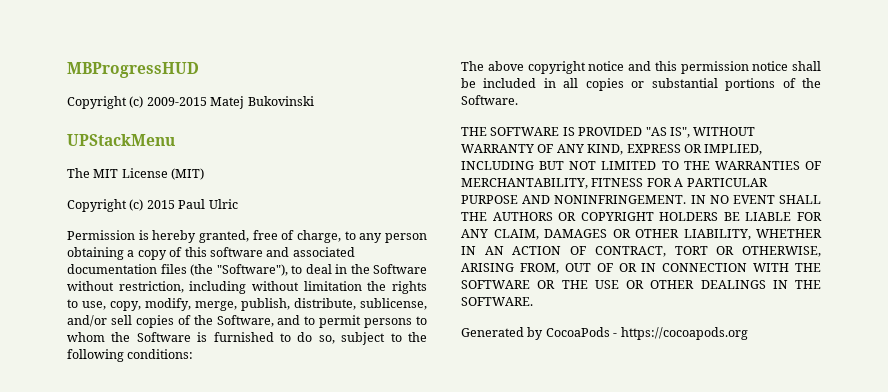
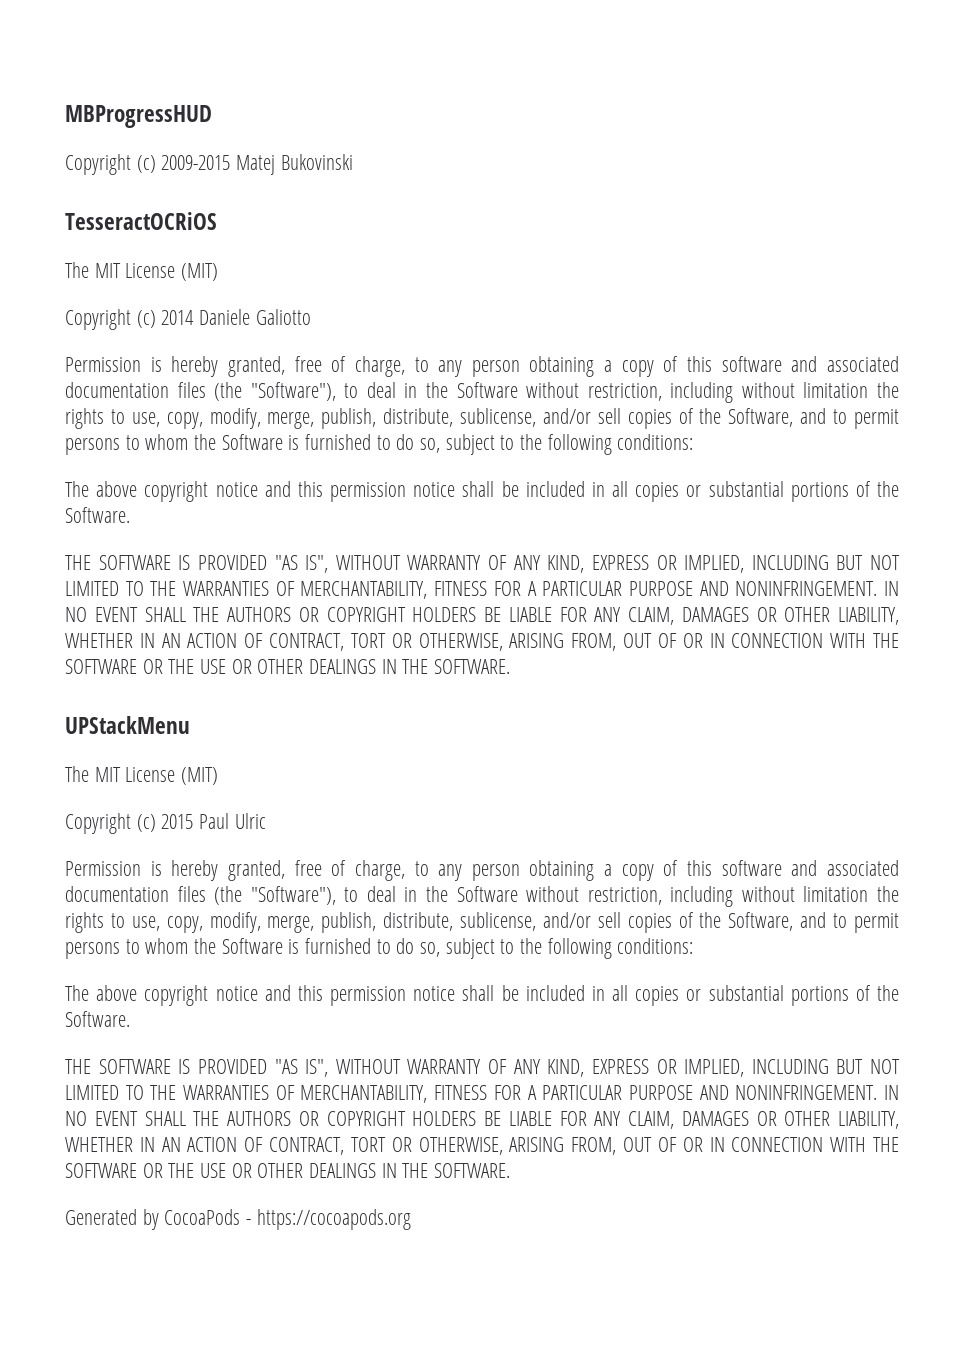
+ TesseractOCRiOS
+ The MIT License (MIT)
+ Copyright (c) 2014 Daniele Galiotto
+ Permission is hereby granted, free of charge, to any person obtaining a copy of this software and associated documentation files (the "Software"), to deal in the Software without restriction, including without limitation the rights to use, copy, modify, merge, publish, distribute, sublicense, and/or sell copies of the Software, and to permit persons to whom the Software is furnished to do so, subject to the following conditions:
+ The above copyright notice and this permission notice shall be included in all copies or substantial portions of the Software.
+ THE SOFTWARE IS PROVIDED "AS IS", WITHOUT WARRANTY OF ANY KIND, EXPRESS OR IMPLIED, INCLUDING BUT NOT LIMITED TO THE WARRANTIES OF MERCHANTABILITY, FITNESS FOR A PARTICULAR PURPOSE AND NONINFRINGEMENT. IN NO EVENT SHALL THE AUTHORS OR COPYRIGHT HOLDERS BE LIABLE FOR ANY CLAIM, DAMAGES OR OTHER LIABILITY, WHETHER IN AN ACTION OF CONTRACT, TORT OR OTHERWISE, ARISING FROM, OUT OF OR IN CONNECTION WITH THE SOFTWARE OR THE USE OR OTHER DEALINGS IN THE SOFTWARE.

